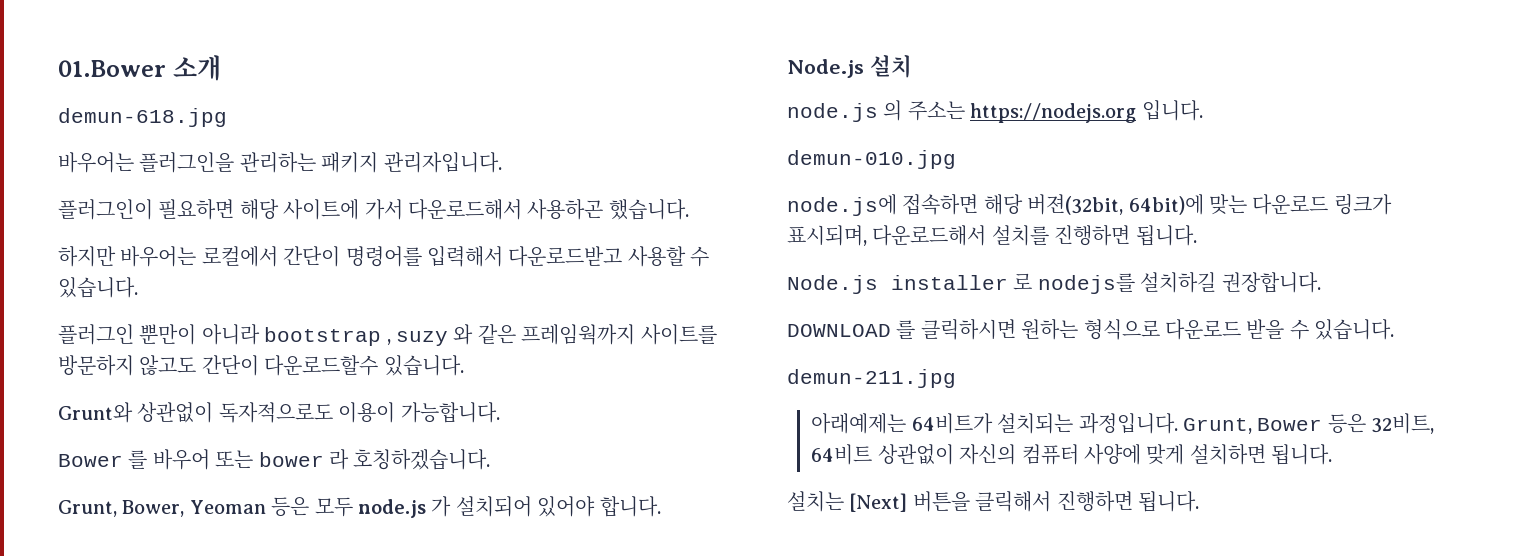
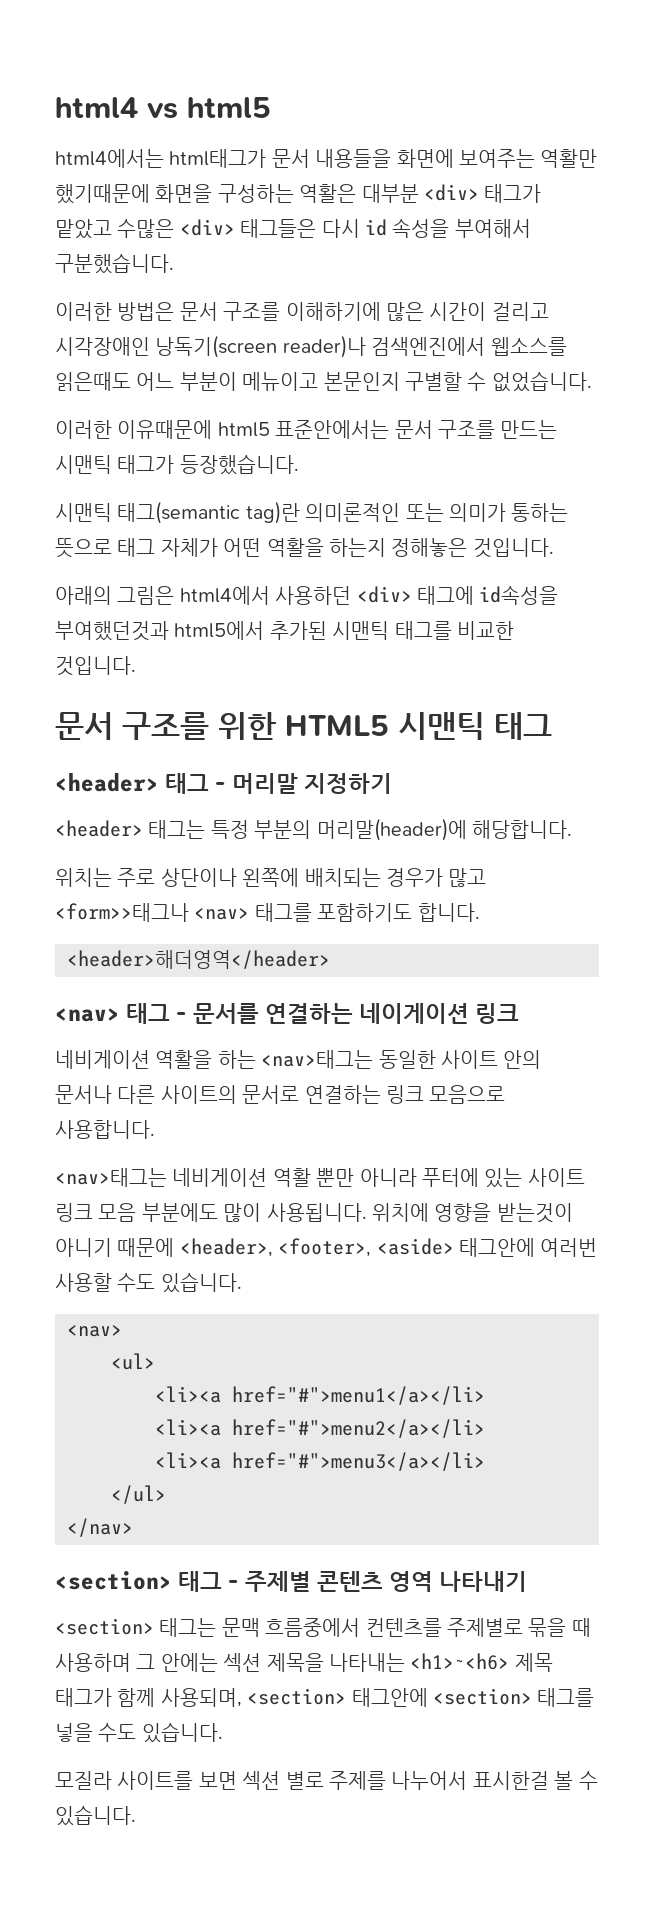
- 01.Bower 소개
- demun-618.jpg
- 바우어는 플러그인을 관리하는 패키지 관리자입니다.
- 플러그인이 필요하면 해당 사이트에 가서 다운로드해서 사용하곤 했습니다.
- 하지만 바우어는 로컬에서 간단이 명령어를 입력해서 다운로드받고 사용할 수 있습니다.
- 플러그인 뿐만이 아니라 bootstrap , suzy 와 같은 프레임웍까지 사이트를 방문하지 않고도 간단이 다운로드할수 있습니다.
- Grunt와 상관없이 독자적으로도 이용이 가능합니다.
- Bower 를 바우어 또는 bower 라 호칭하겠습니다.
- Grunt, Bower, Yeoman 등은 모두 node.js 가 설치되어 있어야 합니다.
- Node.js 설치
- node.js 의 주소는 https://nodejs.org 입니다.
- demun-010.jpg
- node.js에 접속하면 해당 버젼(32bit, 64bit)에 맞는 다운로드 링크가 표시되며, 다운로드해서 설치를 진행하면 됩니다.
- Node.js installer 로 nodejs를 설치하길 권장합니다.
- DOWNLOAD 를 클릭하시면 원하는 형식으로 다운로드 받을 수 있습니다.
- demun-211.jpg
- 아래예제는 64비트가 설치되는 과정입니다. Grunt, Bower 등은 32비트, 64비트 상관없이 자신의 컴퓨터 사양에 맞게 설치하면 됩니다.
- 설치는 [Next] 버튼을 클릭해서 진행하면 됩니다.
+ html4 vs html5
+ html4에서는 html태그가 문서 내용들을 화면에 보여주는 역활만 했기때문에 화면을 구성하는 역활은 대부분 <div> 태그가 맡았고 수많은 <div> 태그들은 다시 id 속성을 부여해서 구분했습니다.
+ 이러한 방법은 문서 구조를 이해하기에 많은 시간이 걸리고 시각장애인 낭독기(screen reader)나 검색엔진에서 웹소스를 읽은때도 어느 부분이 메뉴이고 본문인지 구별할 수 없었습니다.
+ 이러한 이유때문에 html5 표준안에서는 문서 구조를 만드는 시맨틱 태그가 등장했습니다.
+ 시맨틱 태그(semantic tag)란 의미론적인 또는 의미가 통하는 뜻으로 태그 자체가 어떤 역활을 하는지 정해놓은 것입니다.
+ 아래의 그림은 html4에서 사용하던 <div> 태그에 id속성을 부여했던것과 html5에서 추가된 시맨틱 태그를 비교한 것입니다.
+ 문서 구조를 위한 HTML5 시맨틱 태그
+ <header> 태그 - 머리말 지정하기
+ <header> 태그는 특정 부분의 머리말(header)에 해당합니다.
+ 위치는 주로 상단이나 왼쪽에 배치되는 경우가 많고 <form>>태그나 <nav> 태그를 포함하기도 합니다.
+ <header>해더영역</header>
+ <nav> 태그 - 문서를 연결하는 네이게이션 링크
+ 네비게이션 역활을 하는 <nav>태그는 동일한 사이트 안의 문서나 다른 사이트의 문서로 연결하는 링크 모음으로 사용합니다.
+ <nav>태그는 네비게이션 역활 뿐만 아니라 푸터에 있는 사이트 링크 모음 부분에도 많이 사용됩니다. 위치에 영향을 받는것이 아니기 때문에 <header>, <footer>, <aside> 태그안에 여러번 사용할 수도 있습니다.
+ <nav>
+ <ul>
+ <li><a href="#">menu1</a></li>
+ <li><a href="#">menu2</a></li>
+ <li><a href="#">menu3</a></li>
+ </ul>
+ </nav>
+ <section> 태그 - 주제별 콘텐츠 영역 나타내기
+ <section> 태그는 문맥 흐름중에서 컨텐츠를 주제별로 묶을 때 사용하며 그 안에는 섹션 제목을 나타내는 <h1>~<h6> 제목 태그가 함께 사용되며, <section> 태그안에 <section> 태그를 넣을 수도 있습니다.
+ 모질라 사이트를 보면 섹션 별로 주제를 나누어서 표시한걸 볼 수 있습니다.

